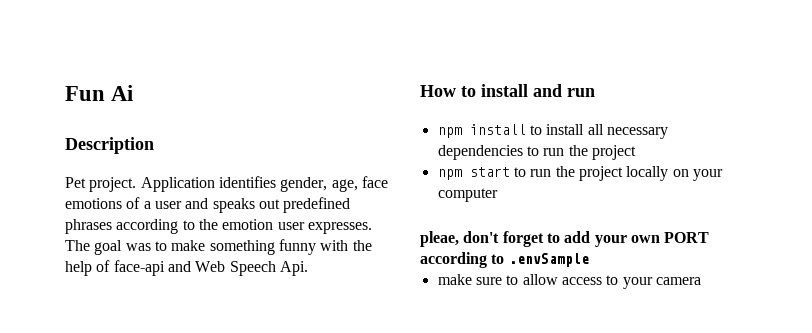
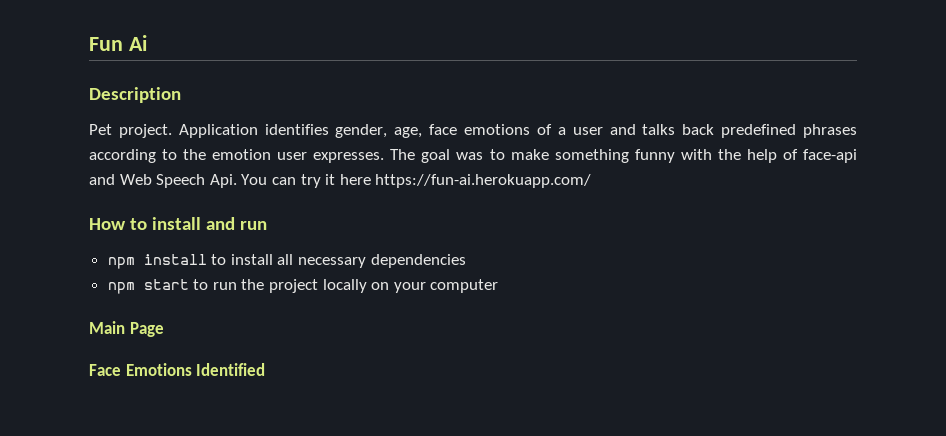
- Application identifies gender, age, face emotions of a user and speaks out predefined phrases according to the emotion user expresses.
+ Application identifies gender, age, face emotions of a user and talks back predefined phrases according to the emotion user expresses.
- The goal was to make something funny with the help of face-api and Web Speech Api.
+ The goal was to make something funny with the help of face-api and Web Speech Api. You can try it here https://fun-ai.herokuapp.com/
- npm install to install all necessary dependencies to run the project
+ npm install to install all necessary dependencies
- pleae, don't forget to add your own PORT according to .envSample
- make sure to allow access to your camera
+ Main Page
+ Face Emotions Identified

